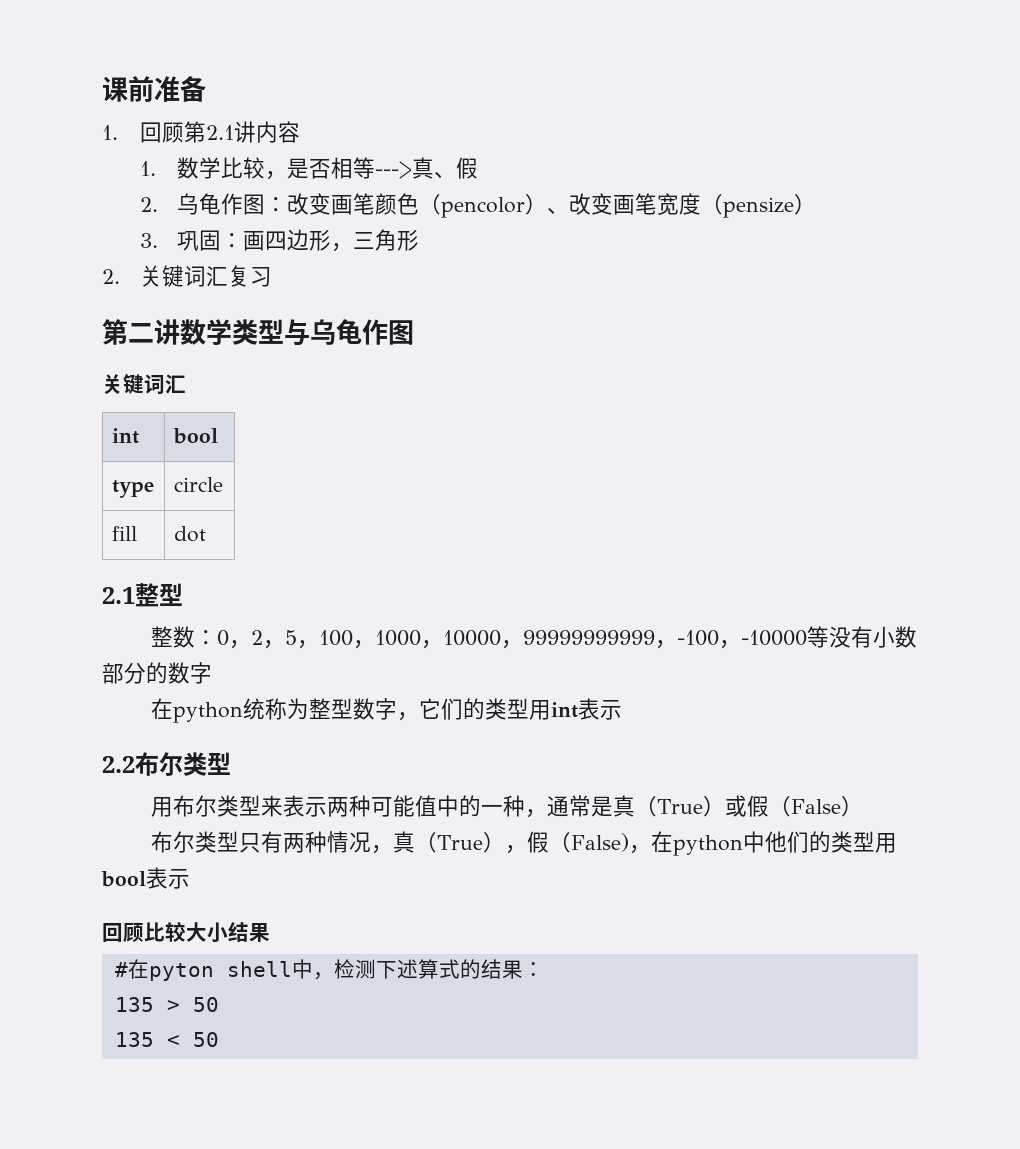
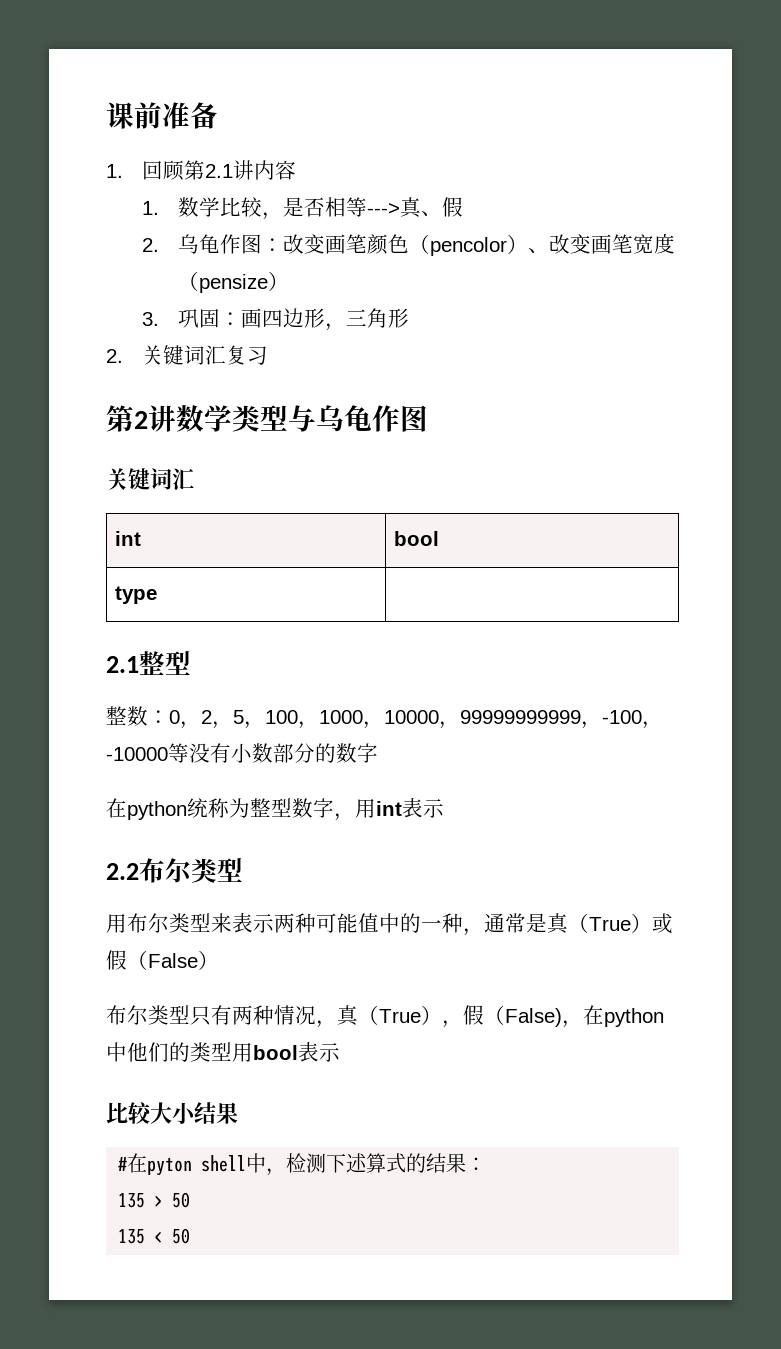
- 第二讲数学类型与乌龟作图
+ 第2讲数学类型与乌龟作图
- type | circle
- fill | dot
+ type |
- 在python统称为整型数字，它们的类型用int表示
+ 在python统称为整型数字，用int表示
- 回顾比较大小结果
+ 比较大小结果

